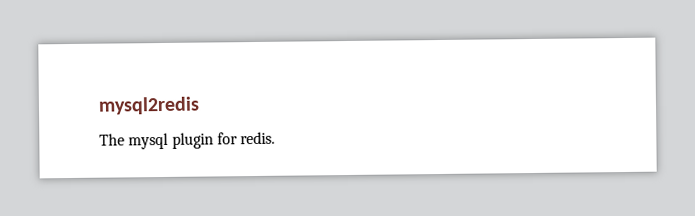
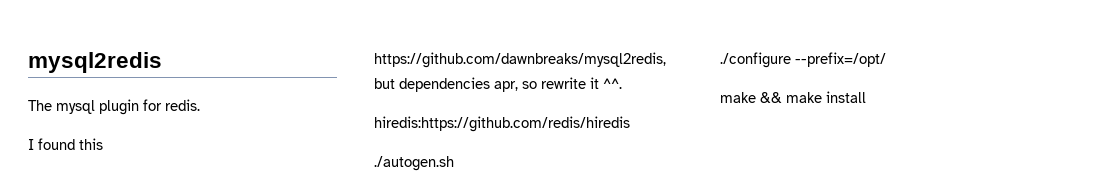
+ I found this https://github.com/dawnbreaks/mysql2redis, but dependencies apr, so rewrite it ^^.
+ hiredis:https://github.com/redis/hiredis
+ ./autogen.sh
+ ./configure --prefix=/opt/
+ make && make install

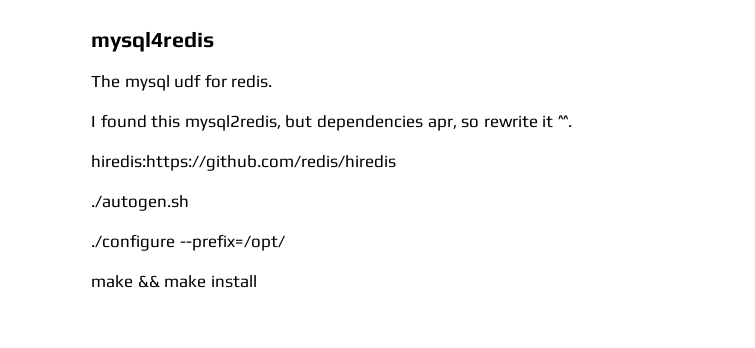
- mysql2redis
+ mysql4redis
- The mysql plugin for redis.
+ The mysql udf for redis.
- I found this https://github.com/dawnbreaks/mysql2redis, but dependencies apr, so rewrite it ^^.
+ I found this mysql2redis, but dependencies apr, so rewrite it ^^.

